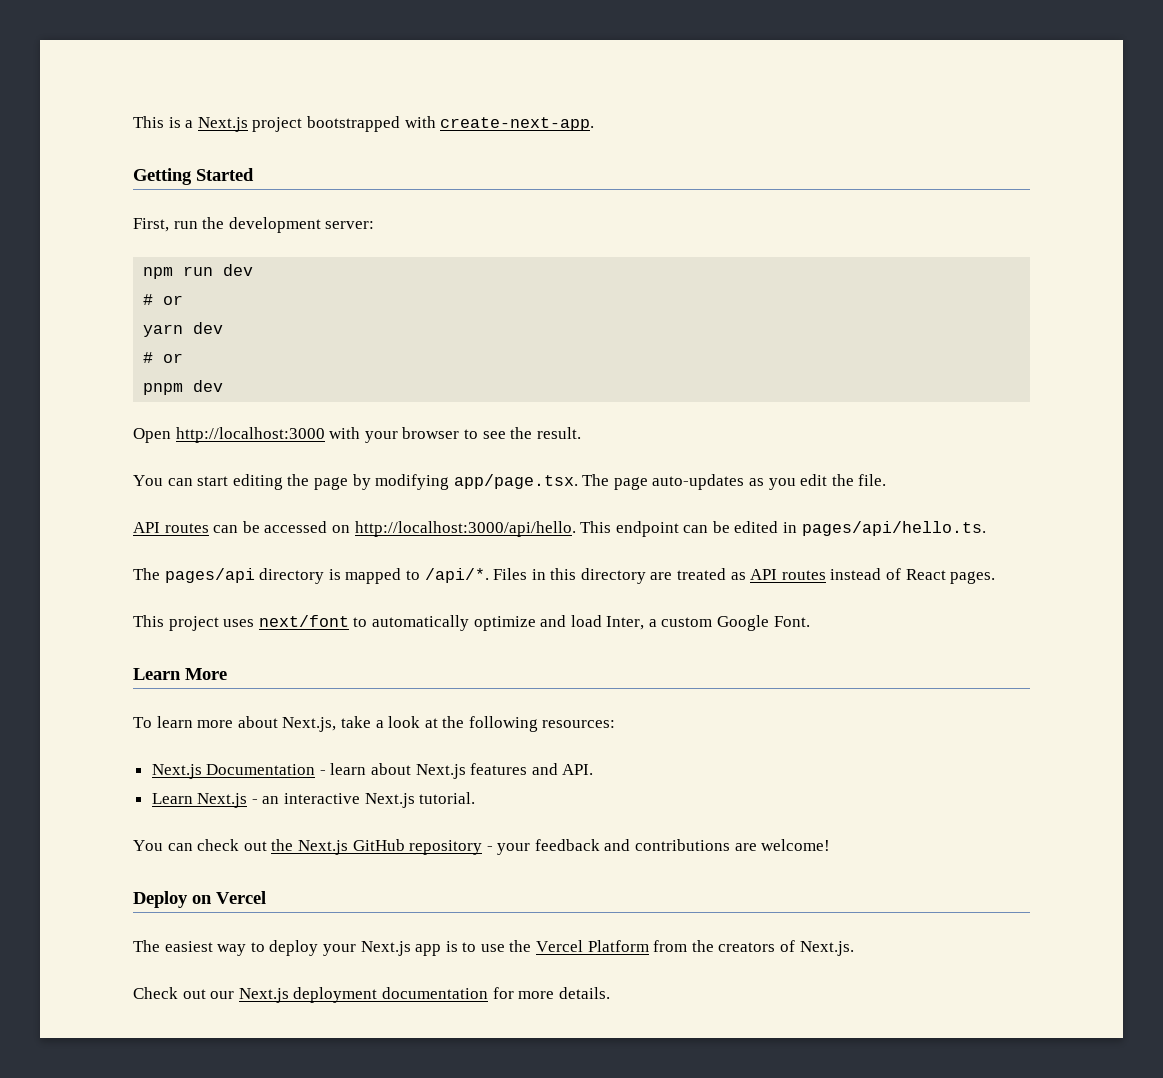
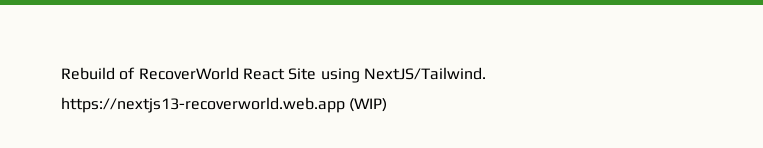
- This is a Next.js project bootstrapped with create-next-app.
- Getting Started
- First, run the development server:
- npm run dev
- # or
- yarn dev
- # or
- pnpm dev
- Open http://localhost:3000 with your browser to see the result.
- You can start editing the page by modifying app/page.tsx. The page auto-updates as you edit the file.
- API routes can be accessed on http://localhost:3000/api/hello. This endpoint can be edited in pages/api/hello.ts.
- The pages/api directory is mapped to /api/*. Files in this directory are treated as API routes instead of React pages.
- This project uses next/font to automatically optimize and load Inter, a custom Google Font.
- Learn More
- To learn more about Next.js, take a look at the following resources:
- Next.js Documentation - learn about Next.js features and API.
- Learn Next.js - an interactive Next.js tutorial.
- You can check out the Next.js GitHub repository - your feedback and contributions are welcome!
- Deploy on Vercel
- The easiest way to deploy your Next.js app is to use the Vercel Platform from the creators of Next.js.
- Check out our Next.js deployment documentation for more details.
+ Rebuild of RecoverWorld React Site using NextJS/Tailwind.
+ https://nextjs13-recoverworld.web.app (WIP)

